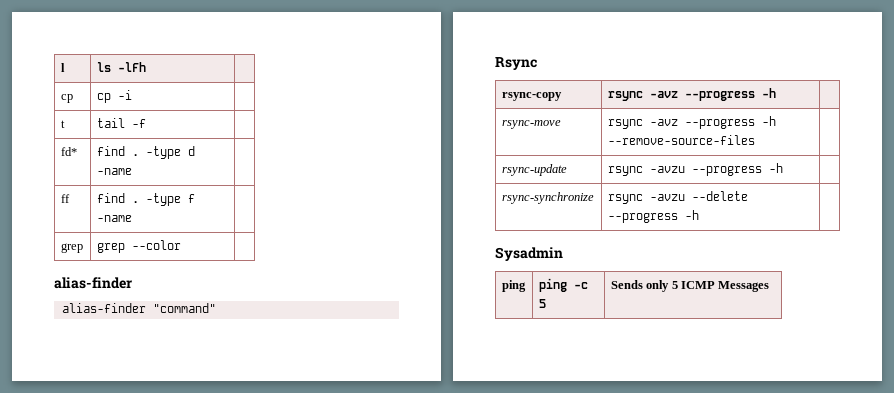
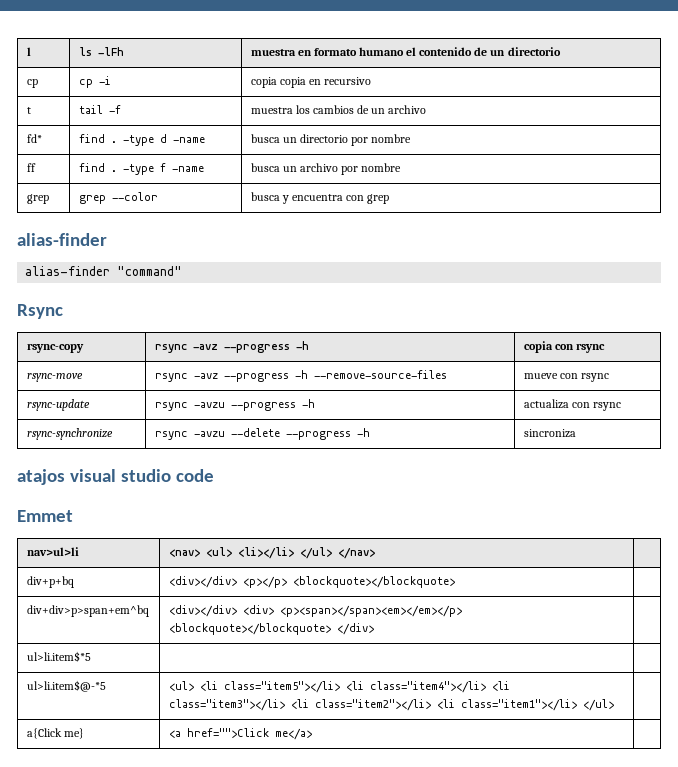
- l | ls -lFh |
+ l | ls -lFh | muestra en formato humano el contenido de un directorio
- cp | cp -i |
+ cp | cp -i | copia copia en recursivo
- t | tail -f |
+ t | tail -f | muestra los cambios de un archivo
- fd* | find . -type d -name |
+ fd* | find . -type d -name | busca un directorio por nombre
- ff | find . -type f -name |
- grep | grep --color |
+ ff | find . -type f -name | busca un archivo por nombre
+ grep | grep --color | busca y encuentra con grep
- rsync-copy | rsync -avz --progress -h |
+ rsync-copy | rsync -avz --progress -h | copia con rsync
- rsync-move | rsync -avz --progress -h --remove-source-files |
+ rsync-move | rsync -avz --progress -h --remove-source-files | mueve con rsync
- rsync-update | rsync -avzu --progress -h |
+ rsync-update | rsync -avzu --progress -h | actualiza con rsync
- rsync-synchronize | rsync -avzu --delete --progress -h |
- Sysadmin
- ping | ping -c 5 | Sends only 5 ICMP Messages
+ rsync-synchronize | rsync -avzu --delete --progress -h | sincroniza
+ atajos visual studio code
+ Emmet
+ nav>ul>li | <nav> <ul> <li></li> </ul> </nav> |
+ div+p+bq | <div></div> <p></p> <blockquote></blockquote> |
+ div+div>p>span+em^bq | <div></div> <div> <p><span></span><em></em></p> <blockquote></blockquote> </div> |
+ ul>li.item$*5 | |
+ ul>li.item$@-*5 | <ul> <li class="item5"></li> <li class="item4"></li> <li class="item3"></li> <li class="item2"></li> <li class="item1"></li> </ul> |
+ a{Click me} | <a href="">Click me</a> |

